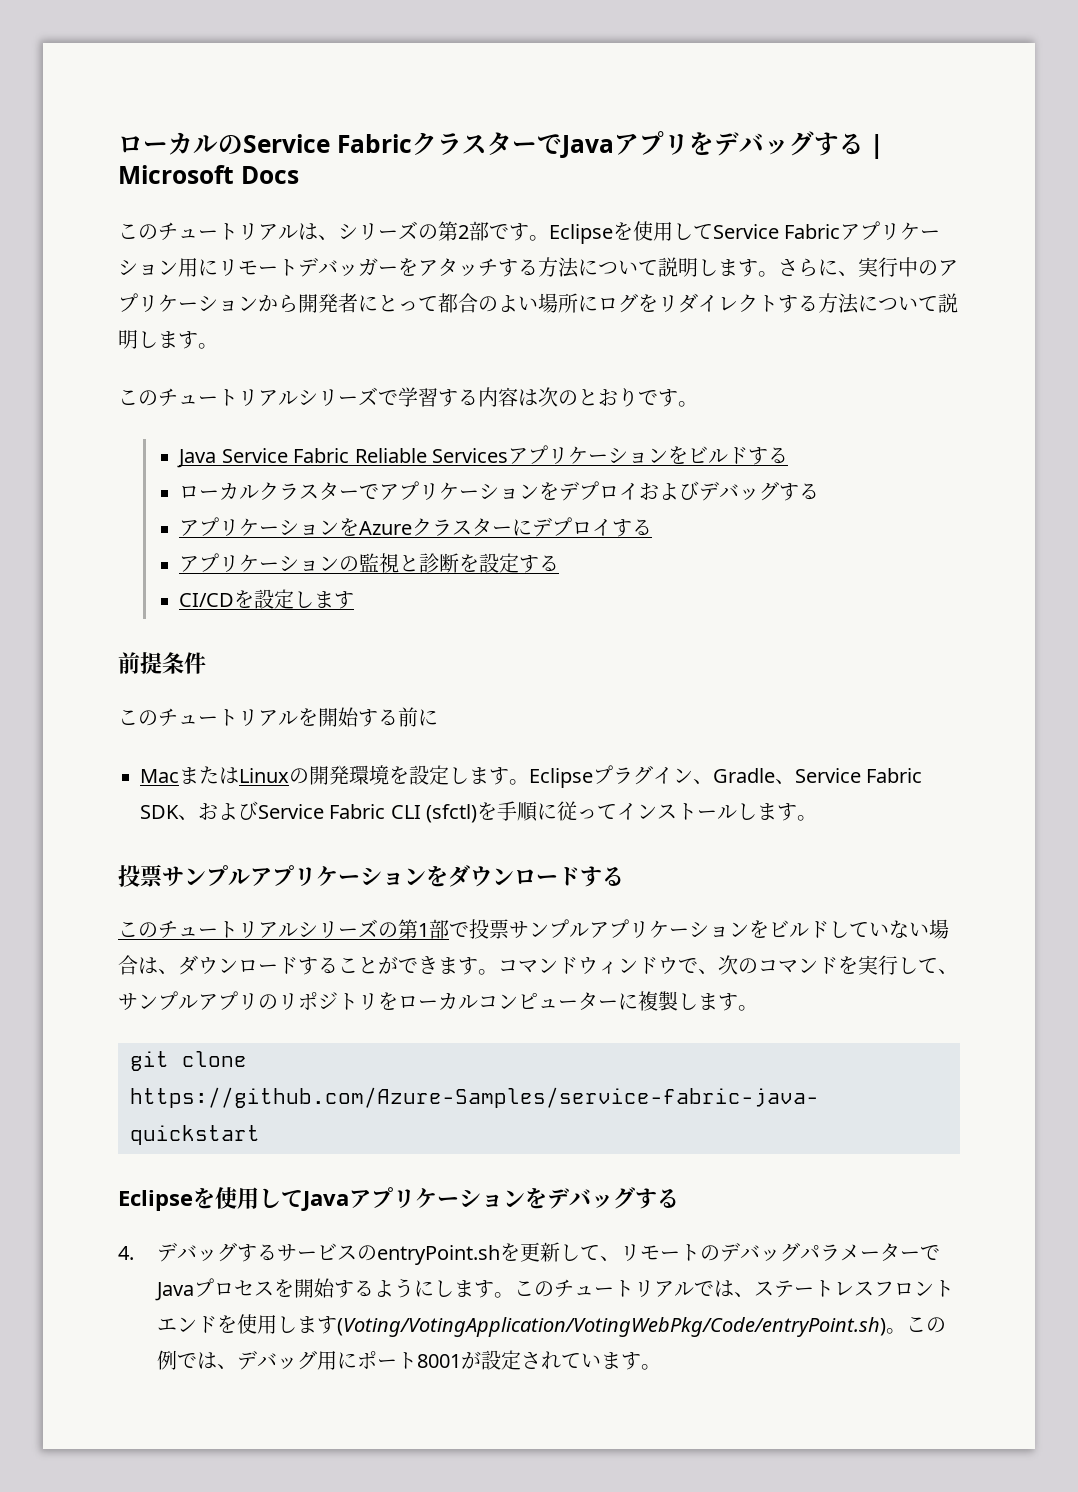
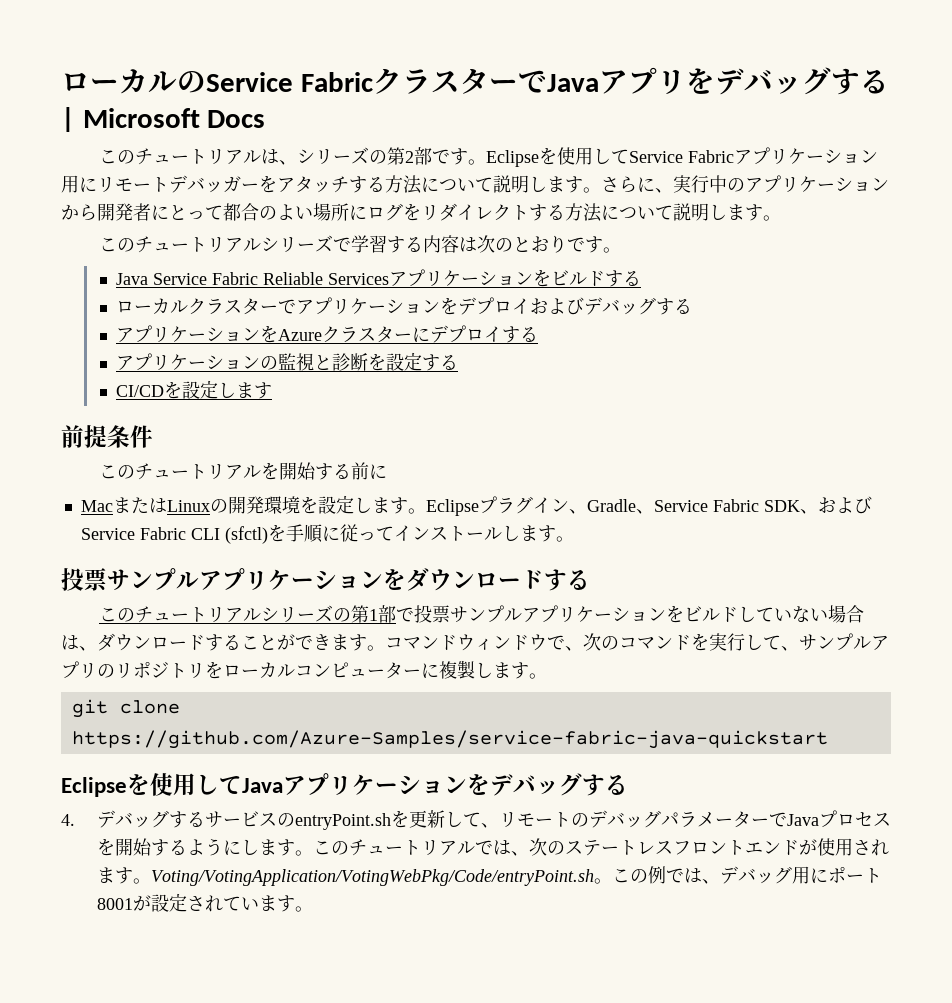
- このチュートリアルでは、ステートレスフロントエンドを使用します(Voting/VotingApplication/VotingWebPkg/Code/entryPoint.sh)。
+ このチュートリアルでは、次のステートレスフロントエンドが使用されます。Voting/VotingApplication/VotingWebPkg/Code/entryPoint.sh。

